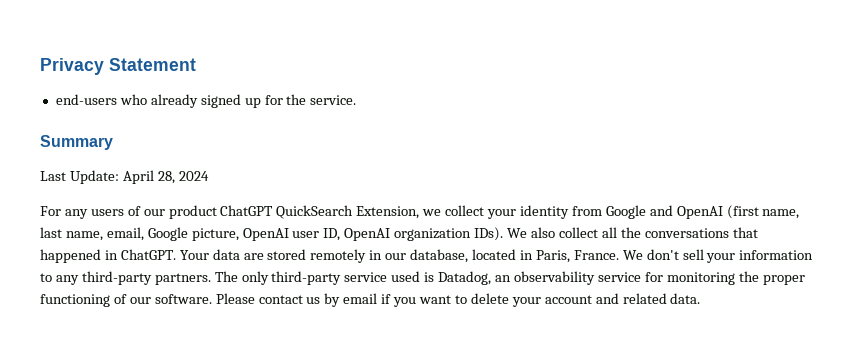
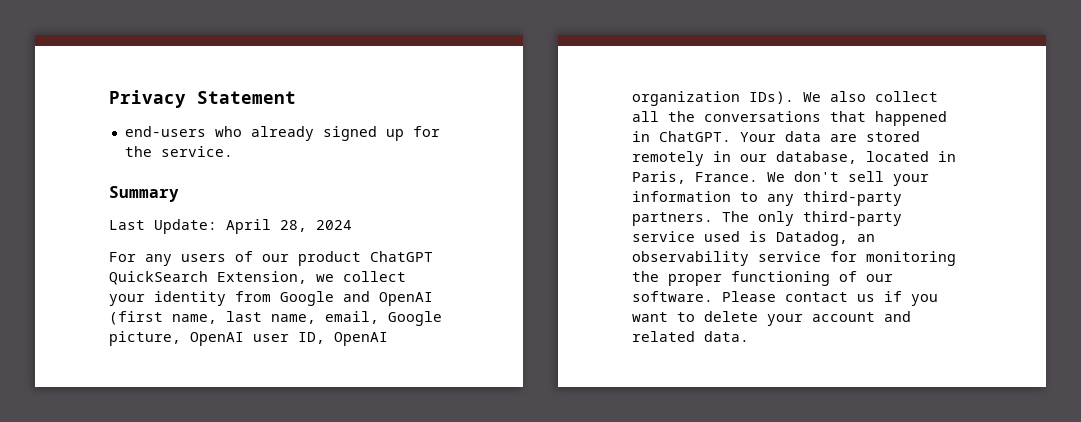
- Please contact us by email if you want to delete your account and related data.
+ Please contact us if you want to delete your account and related data.

